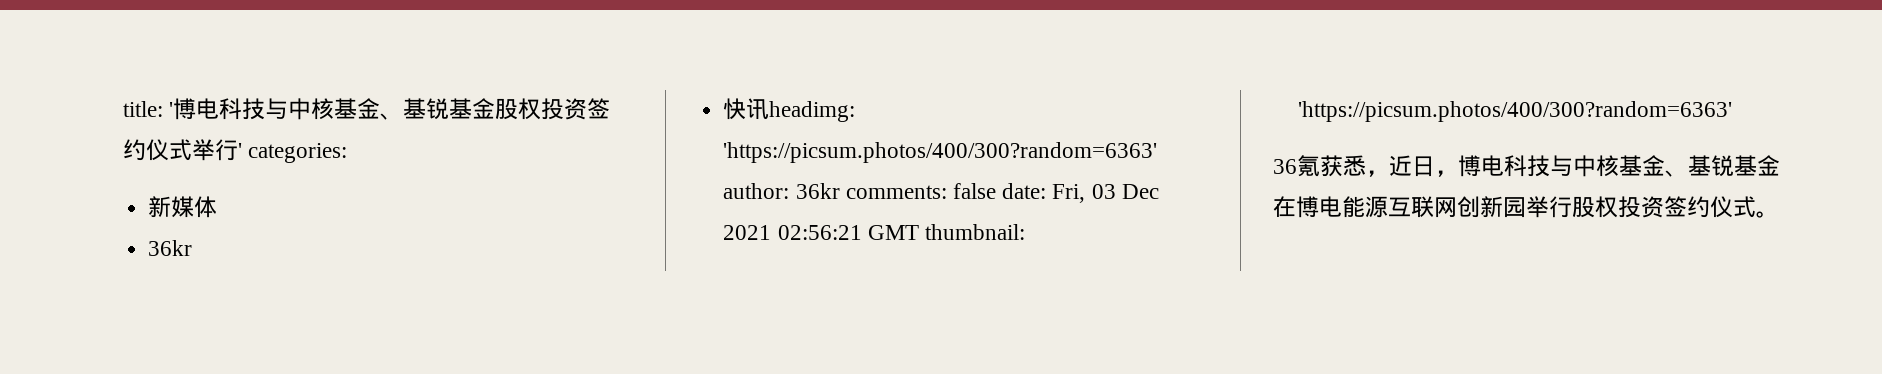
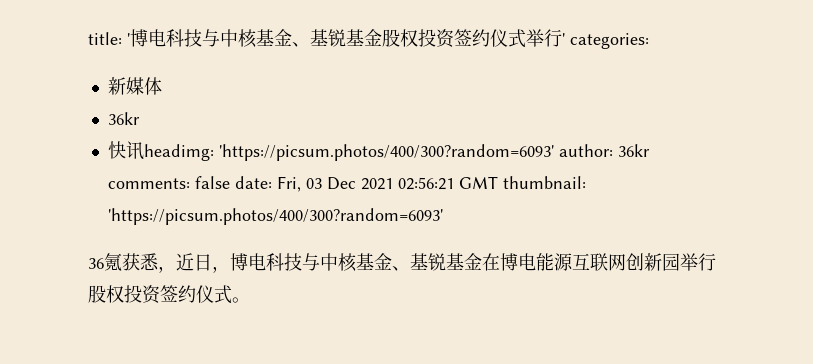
- 快讯headimg: 'https://picsum.photos/400/300?random=6363' author: 36kr comments: false date: Fri, 03 Dec 2021 02:56:21 GMT thumbnail: 'https://picsum.photos/400/300?random=6363'
+ 快讯headimg: 'https://picsum.photos/400/300?random=6093' author: 36kr comments: false date: Fri, 03 Dec 2021 02:56:21 GMT thumbnail: 'https://picsum.photos/400/300?random=6093'

